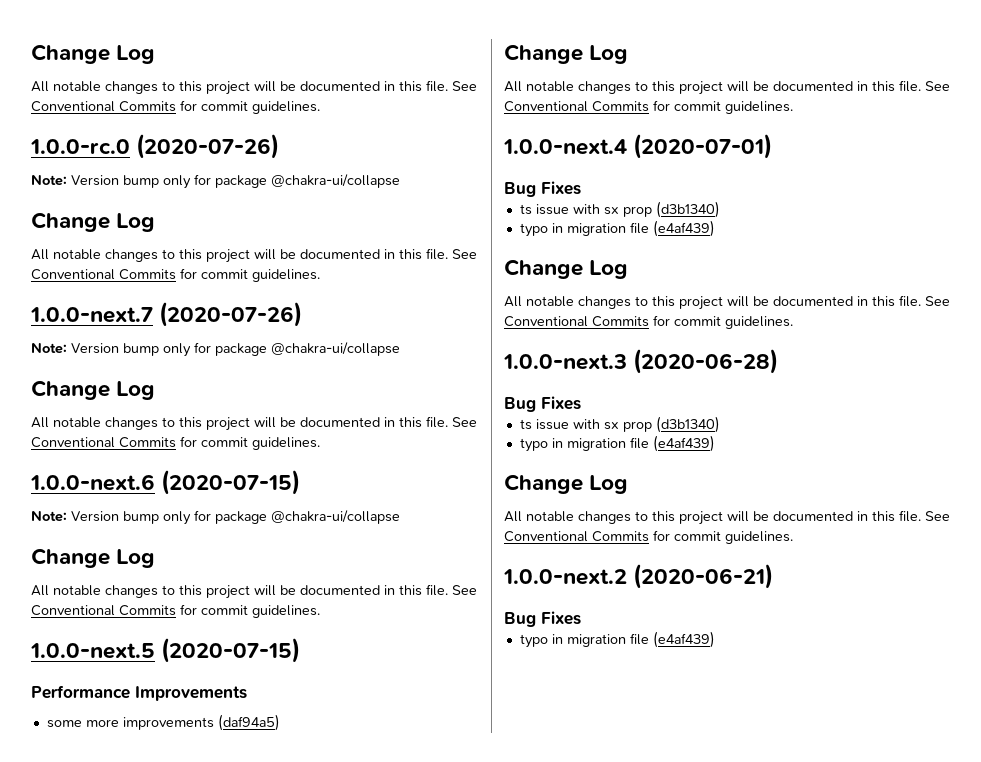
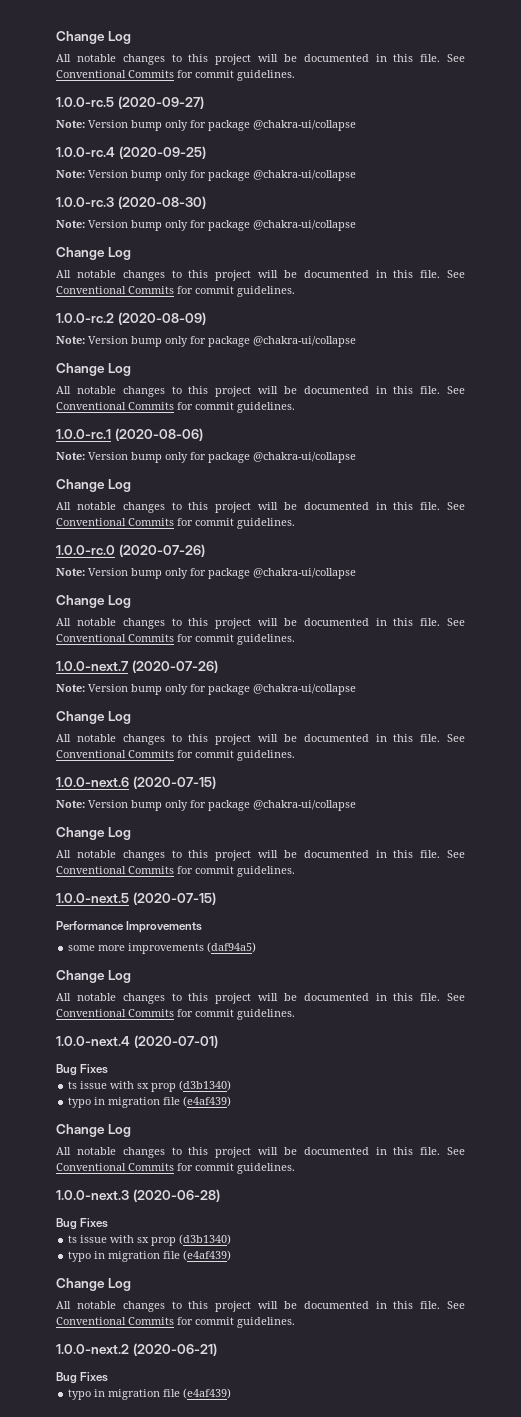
+ 1.0.0-rc.5 (2020-09-27)
+ Note: Version bump only for package @chakra-ui/collapse
+ 1.0.0-rc.4 (2020-09-25)
+ Note: Version bump only for package @chakra-ui/collapse
+ 1.0.0-rc.3 (2020-08-30)
+ Note: Version bump only for package @chakra-ui/collapse
+ Change Log
+ All notable changes to this project will be documented in this file. See Conventional Commits for commit guidelines.
+ 1.0.0-rc.2 (2020-08-09)
+ Note: Version bump only for package @chakra-ui/collapse
+ Change Log
+ All notable changes to this project will be documented in this file. See Conventional Commits for commit guidelines.
+ 1.0.0-rc.1 (2020-08-06)
+ Note: Version bump only for package @chakra-ui/collapse
+ Change Log
+ All notable changes to this project will be documented in this file. See Conventional Commits for commit guidelines.

